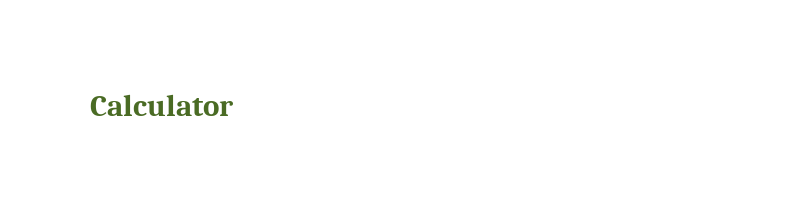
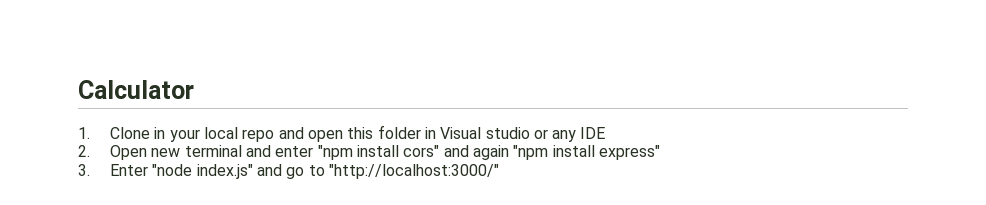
+ 1. Clone in your local repo and open this folder in Visual studio or any IDE
+ 2. Open new terminal and enter "npm install cors" and again "npm install express"
+ 3. Enter "node index.js" and go to "http://localhost:3000/"

